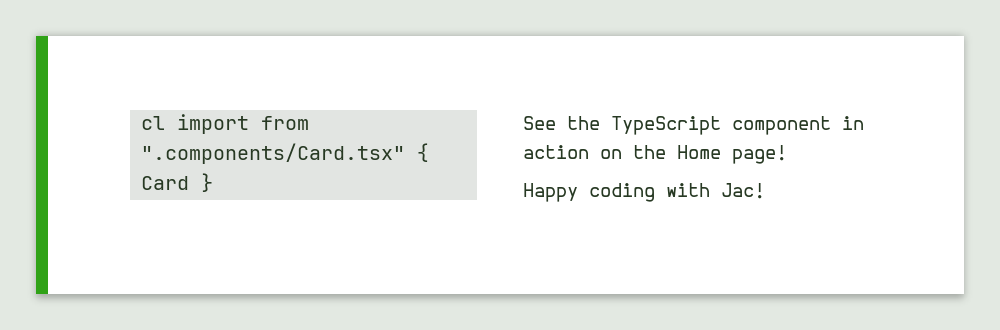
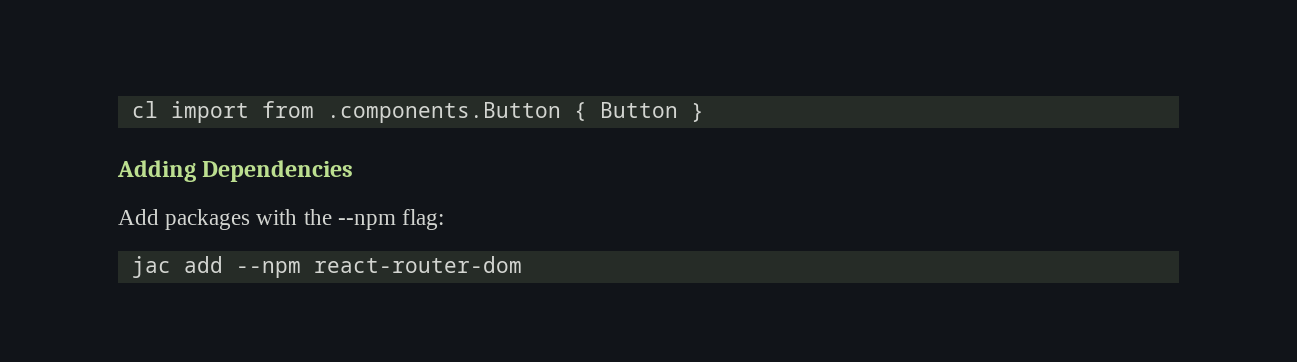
- cl import from ".components/Card.tsx" { Card }
- See the TypeScript component in action on the Home page!
- Happy coding with Jac!
+ cl import from .components.Button { Button }
+ Adding Dependencies
+ Add packages with the --npm flag:
+ jac add --npm react-router-dom

